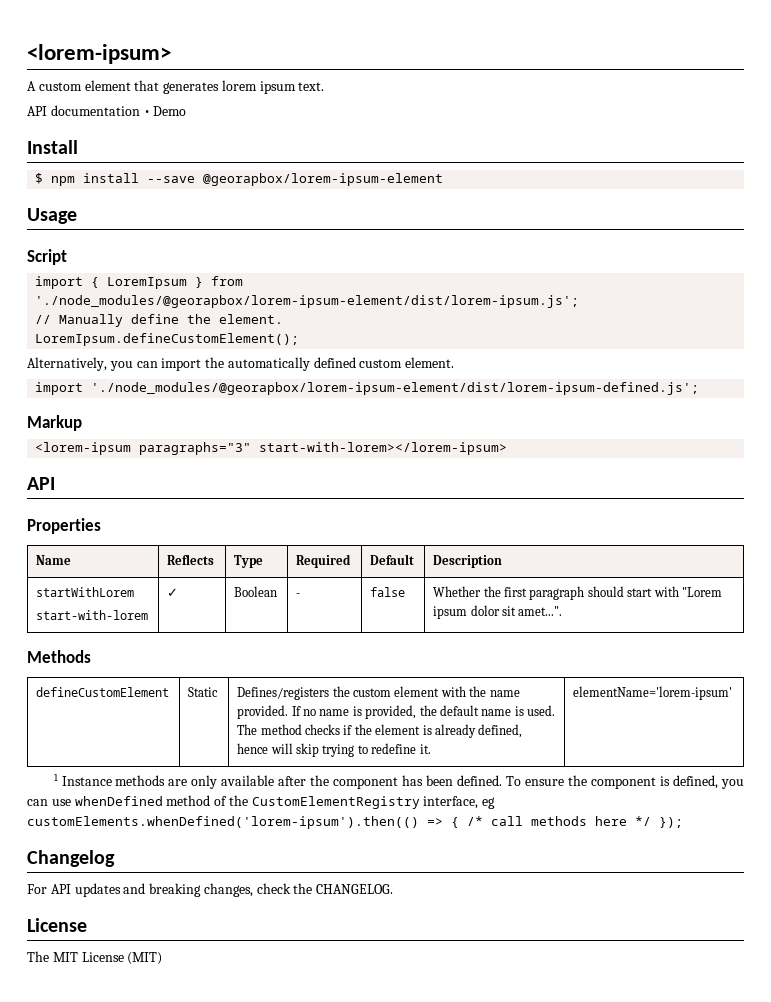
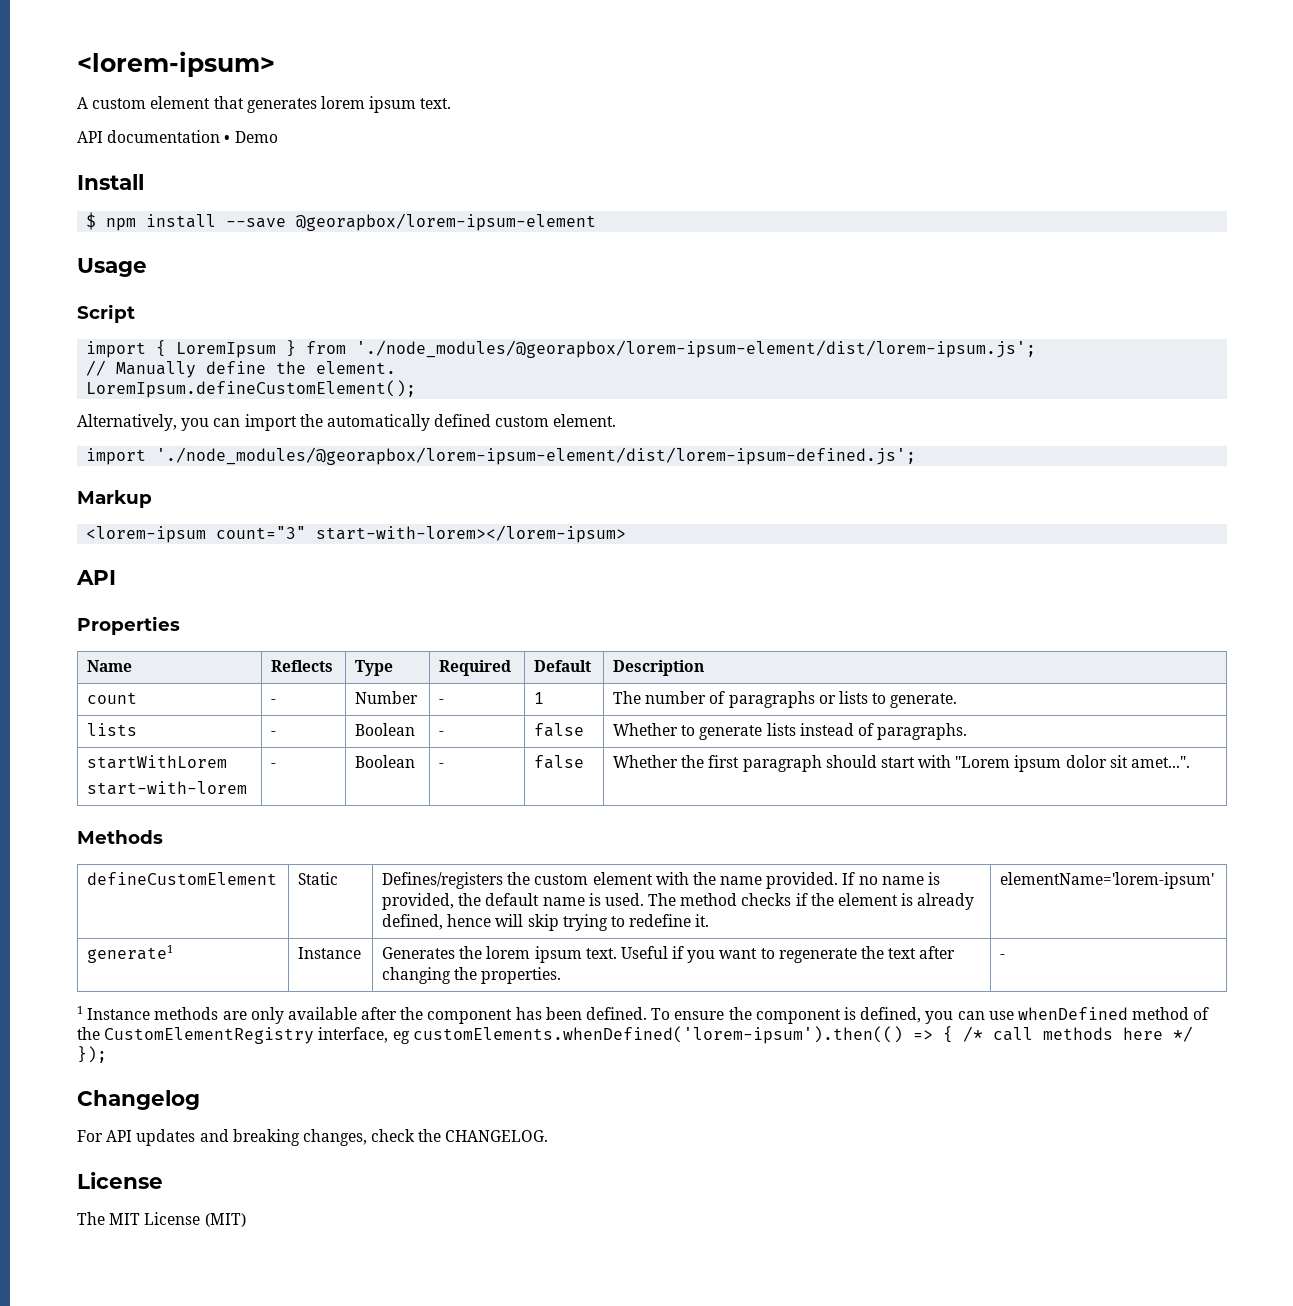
- <lorem-ipsum paragraphs="3" start-with-lorem></lorem-ipsum>
+ <lorem-ipsum count="3" start-with-lorem></lorem-ipsum>
+ count | - | Number | - | 1 | The number of paragraphs or lists to generate.
+ lists | - | Boolean | - | false | Whether to generate lists instead of paragraphs.
  startWithLorem
- start-with-lorem | ✓ | Boolean | - | false | Whether the first paragraph should start with "Lorem ipsum dolor sit amet...".
+ start-with-lorem | - | Boolean | - | false | Whether the first paragraph should start with "Lorem ipsum dolor sit amet...".
+ generate1 | Instance | Generates the lorem ipsum text. Useful if you want to regenerate the text after changing the properties. | -

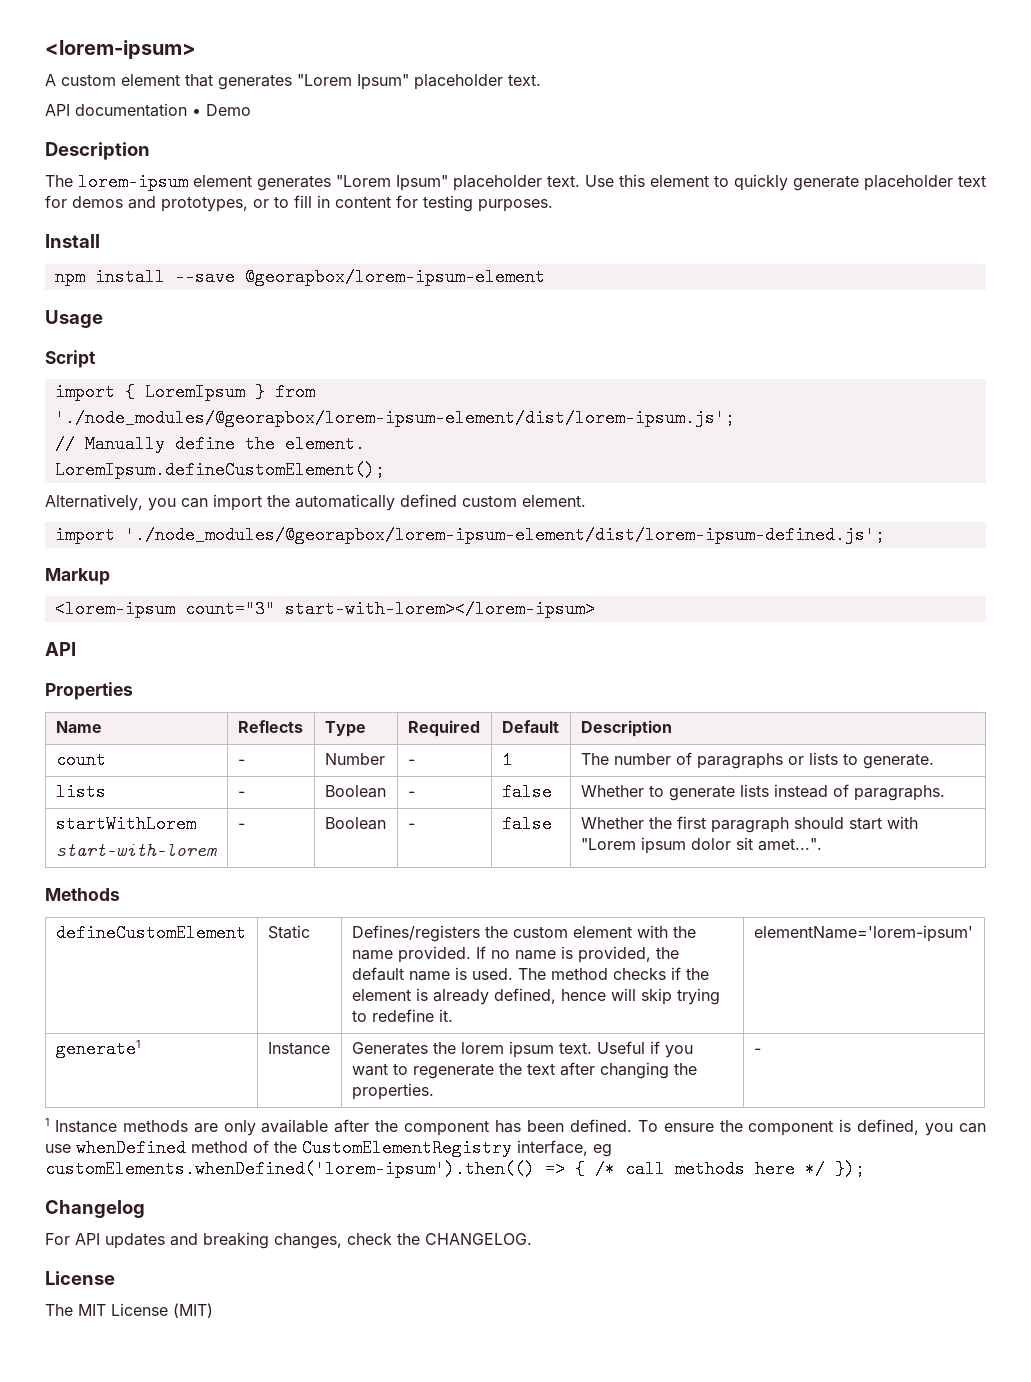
- A custom element that generates lorem ipsum text.
+ A custom element that generates "Lorem Ipsum" placeholder text.
  API documentation • Demo
+ Description
+ The lorem-ipsum element generates "Lorem Ipsum" placeholder text. Use this element to quickly generate placeholder text for demos and prototypes, or to fill in content for testing purposes.
- $ npm install --save @georapbox/lorem-ipsum-element
+ npm install --save @georapbox/lorem-ipsum-element

